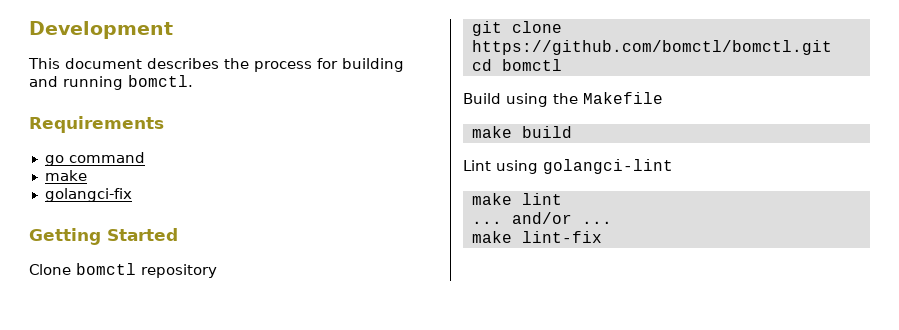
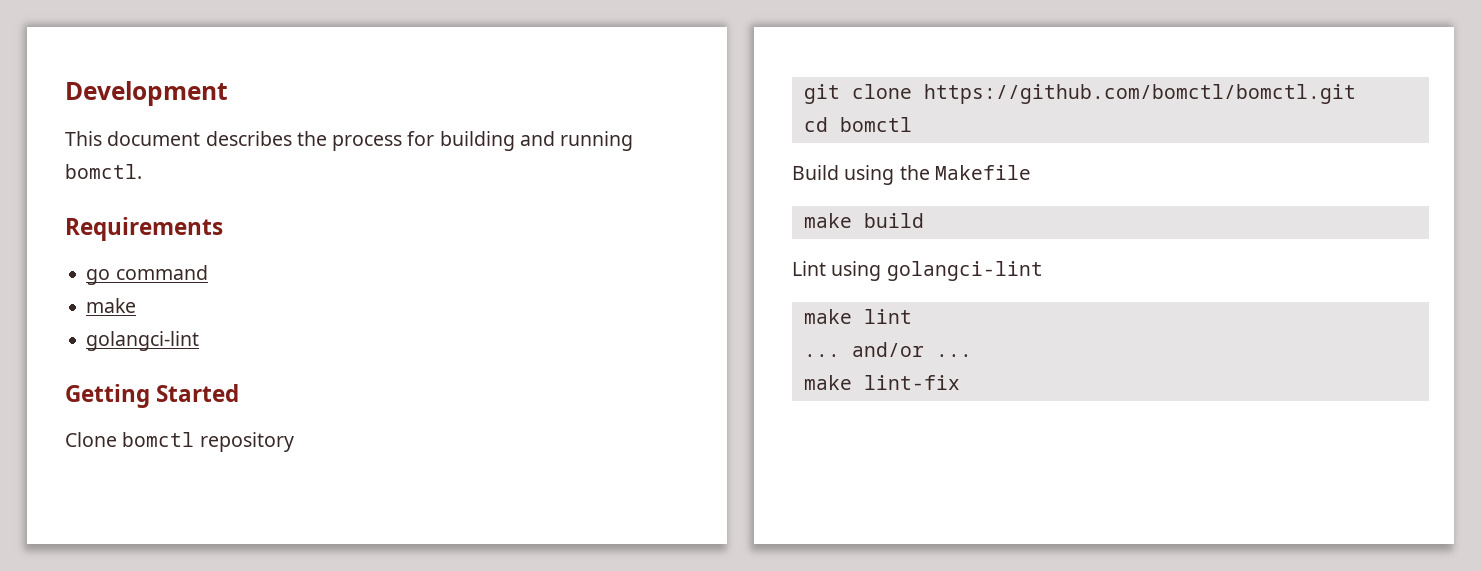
  go command
  make
- golangci-fix
+ golangci-lint

